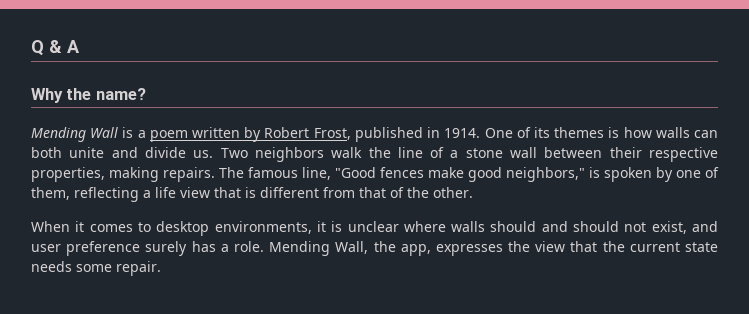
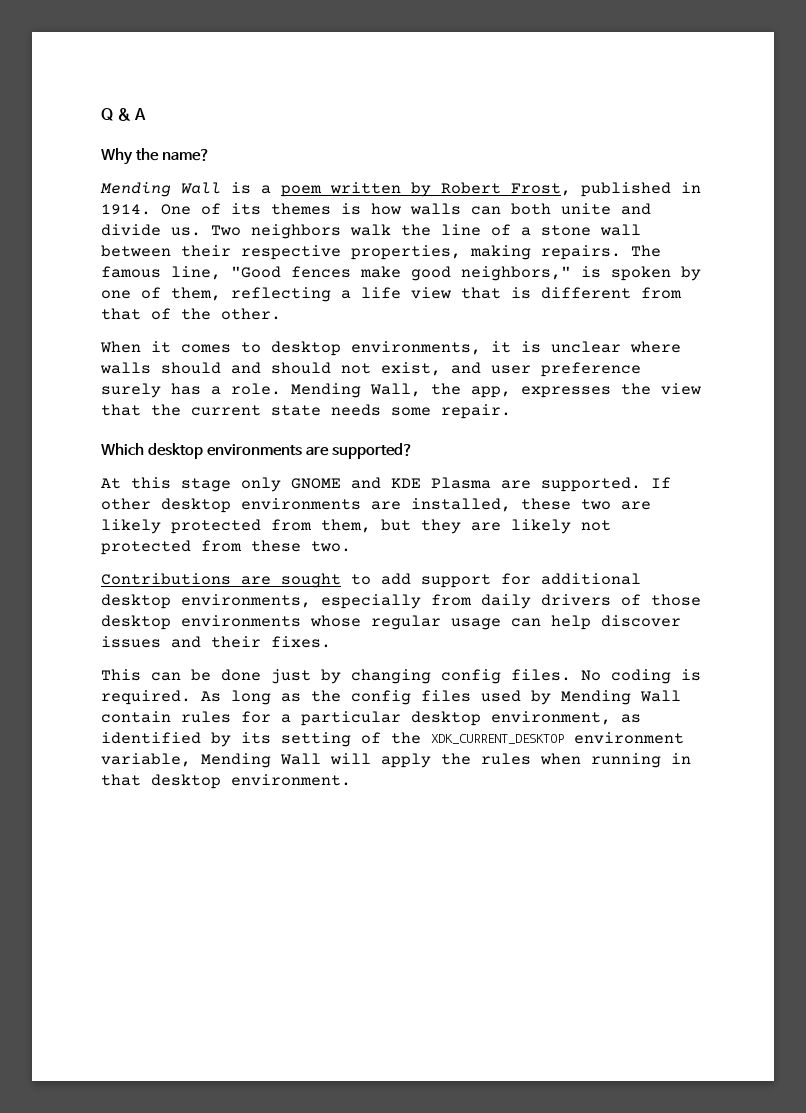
+ Which desktop environments are supported?
+ At this stage only GNOME and KDE Plasma are supported. If other desktop environments are installed, these two are likely protected from them, but they are likely not protected from these two.
+ Contributions are sought to add support for additional desktop environments, especially from daily drivers of those desktop environments whose regular usage can help discover issues and their fixes.
+ This can be done just by changing config files. No coding is required. As long as the config files used by Mending Wall contain rules for a particular desktop environment, as identified by its setting of the XDK_CURRENT_DESKTOP environment variable, Mending Wall will apply the rules when running in that desktop environment.

